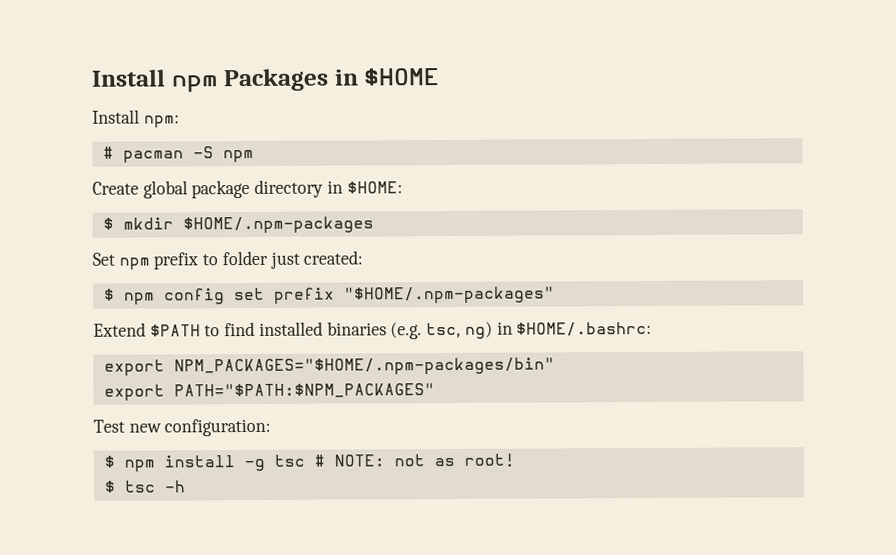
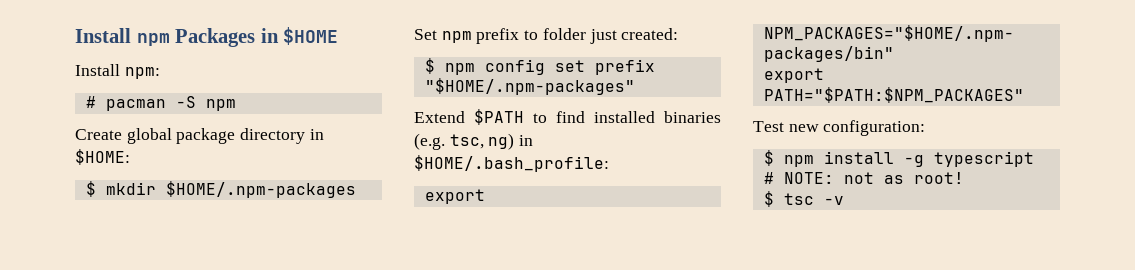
- Extend $PATH to find installed binaries (e.g. tsc, ng) in $HOME/.bashrc:
+ Extend $PATH to find installed binaries (e.g. tsc, ng) in $HOME/.bash_profile:
- $ npm install -g tsc # NOTE: not as root!
+ $ npm install -g typescript # NOTE: not as root!
- $ tsc -h
+ $ tsc -v

